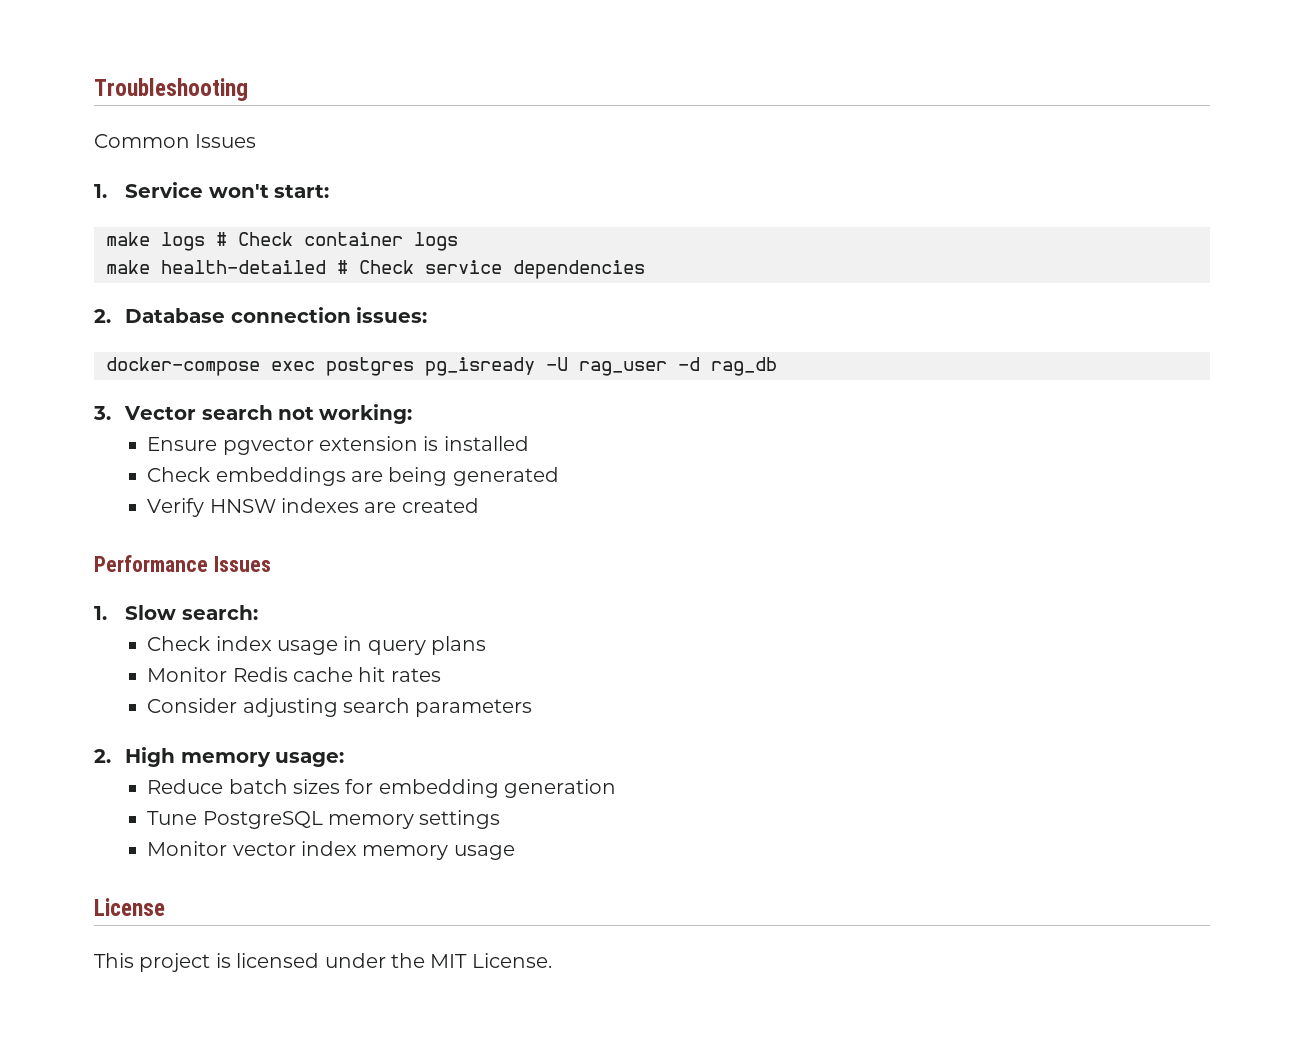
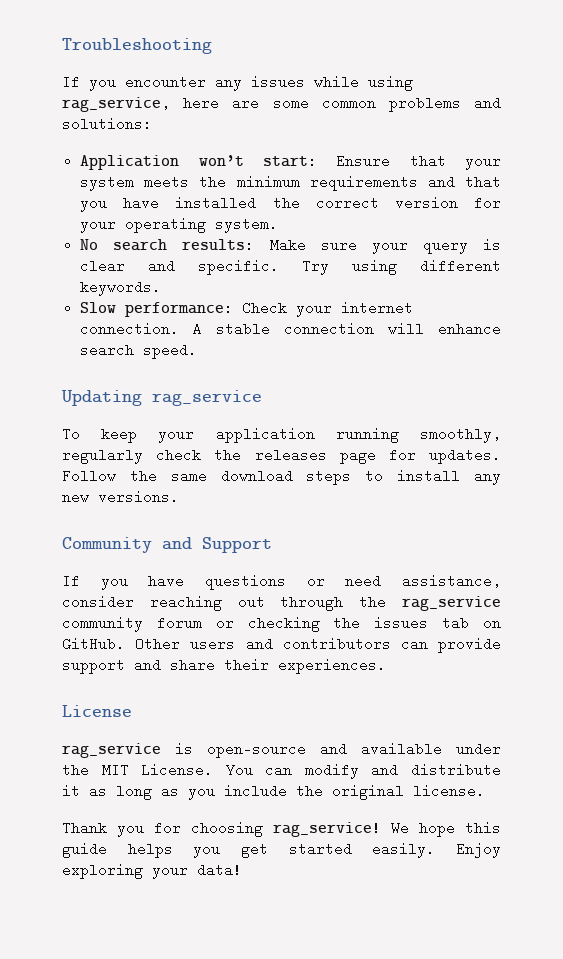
- Common Issues
- 1. Service won't start:
- make logs # Check container logs
- make health-detailed # Check service dependencies
- 2. Database connection issues:
- docker-compose exec postgres pg_isready -U rag_user -d rag_db
- 3. Vector search not working:
- Ensure pgvector extension is installed
- Check embeddings are being generated
- Verify HNSW indexes are created
- Performance Issues
- 1. Slow search:
- Check index usage in query plans
- Monitor Redis cache hit rates
- Consider adjusting search parameters
- 2. High memory usage:
- Reduce batch sizes for embedding generation
- Tune PostgreSQL memory settings
- Monitor vector index memory usage
+ If you encounter any issues while using rag_service, here are some common problems and solutions:
+ Application won’t start: Ensure that your system meets the minimum requirements and that you have installed the correct version for your operating system.
+ No search results: Make sure your query is clear and specific. Try using different keywords.
+ Slow performance: Check your internet connection. A stable connection will enhance search speed.
+ Updating rag_service
+ To keep your application running smoothly, regularly check the releases page for updates. Follow the same download steps to install any new versions.
+ Community and Support
+ If you have questions or need assistance, consider reaching out through the rag_service community forum or checking the issues tab on GitHub. Other users and contributors can provide support and share their experiences.
  License
- This project is licensed under the MIT License.
+ rag_service is open-source and available under the MIT License. You can modify and distribute it as long as you include the original license.
+ Thank you for choosing rag_service! We hope this guide helps you get started easily. Enjoy exploring your data!

